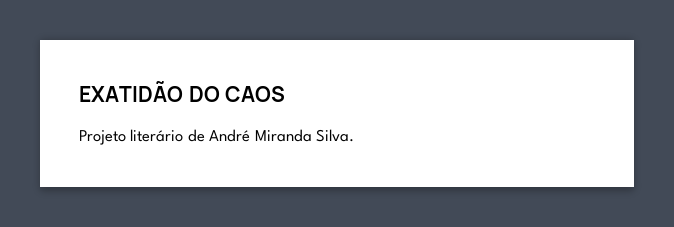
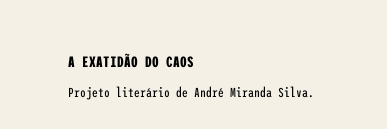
- EXATIDÃO DO CAOS
+ A EXATIDÃO DO CAOS

